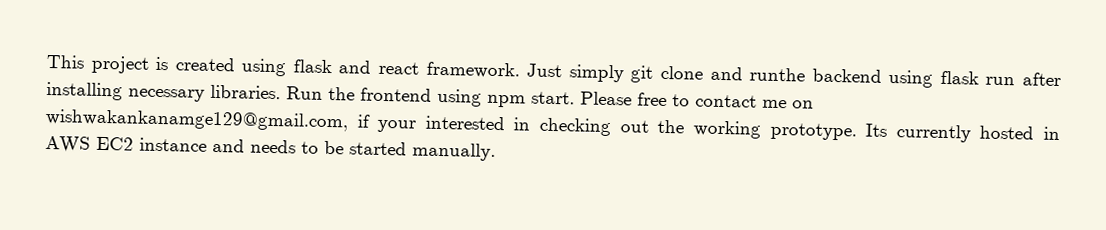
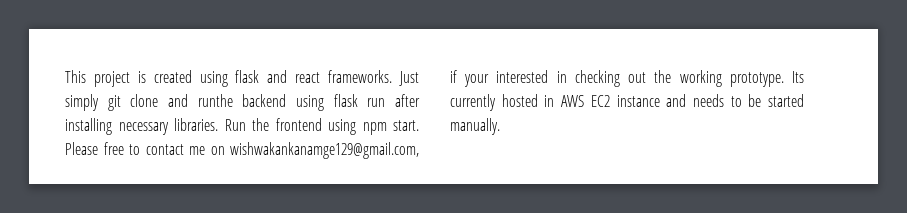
- This project is created using flask and react framework.
+ This project is created using flask and react frameworks.

